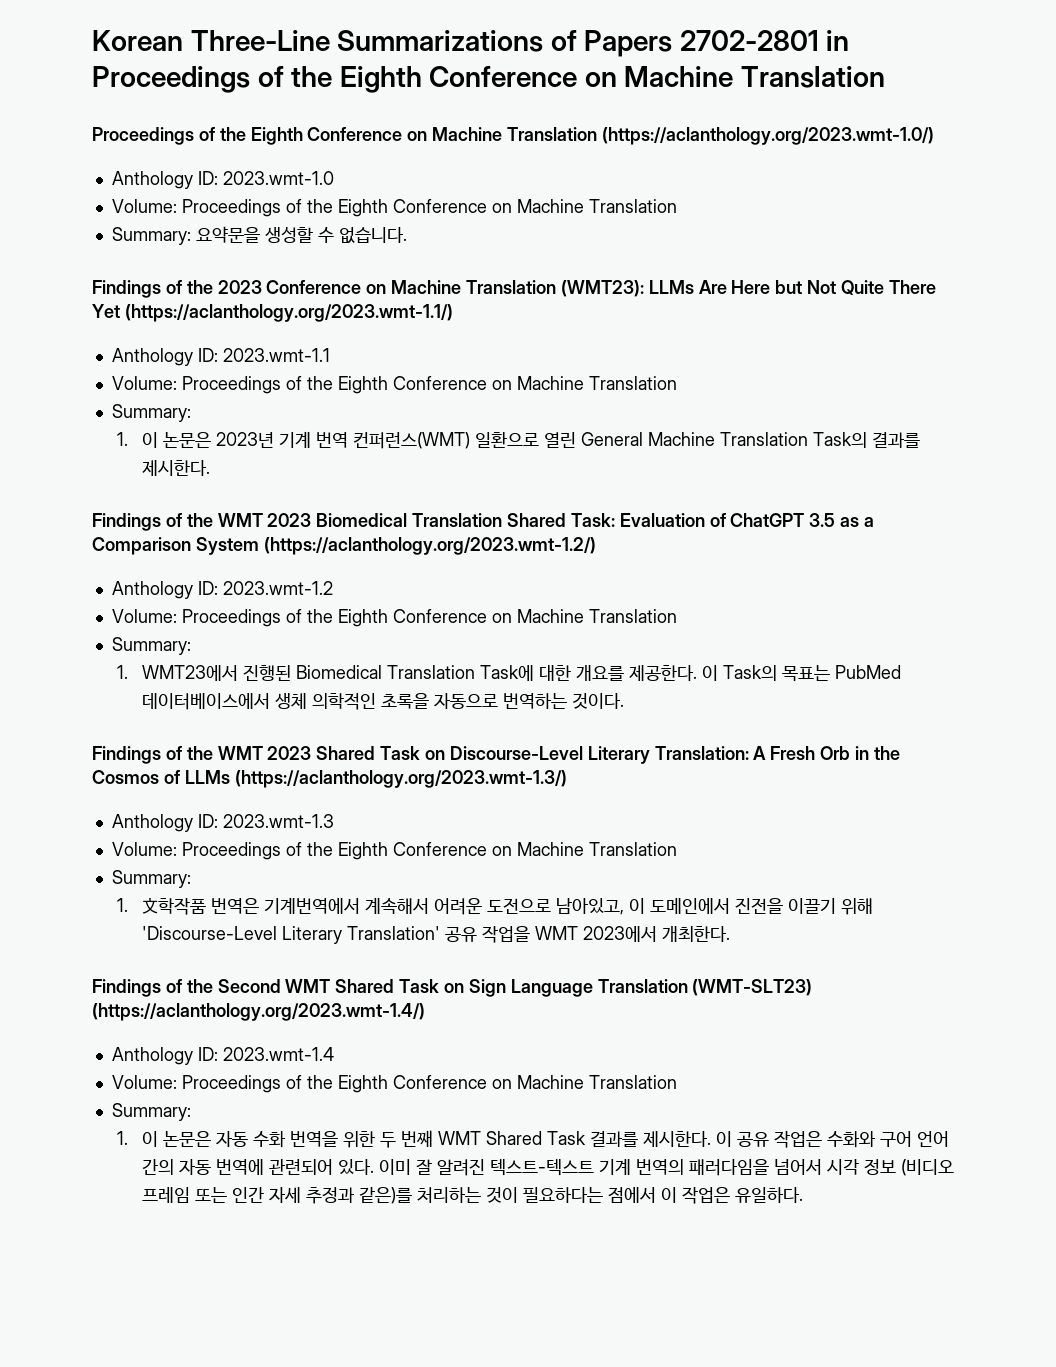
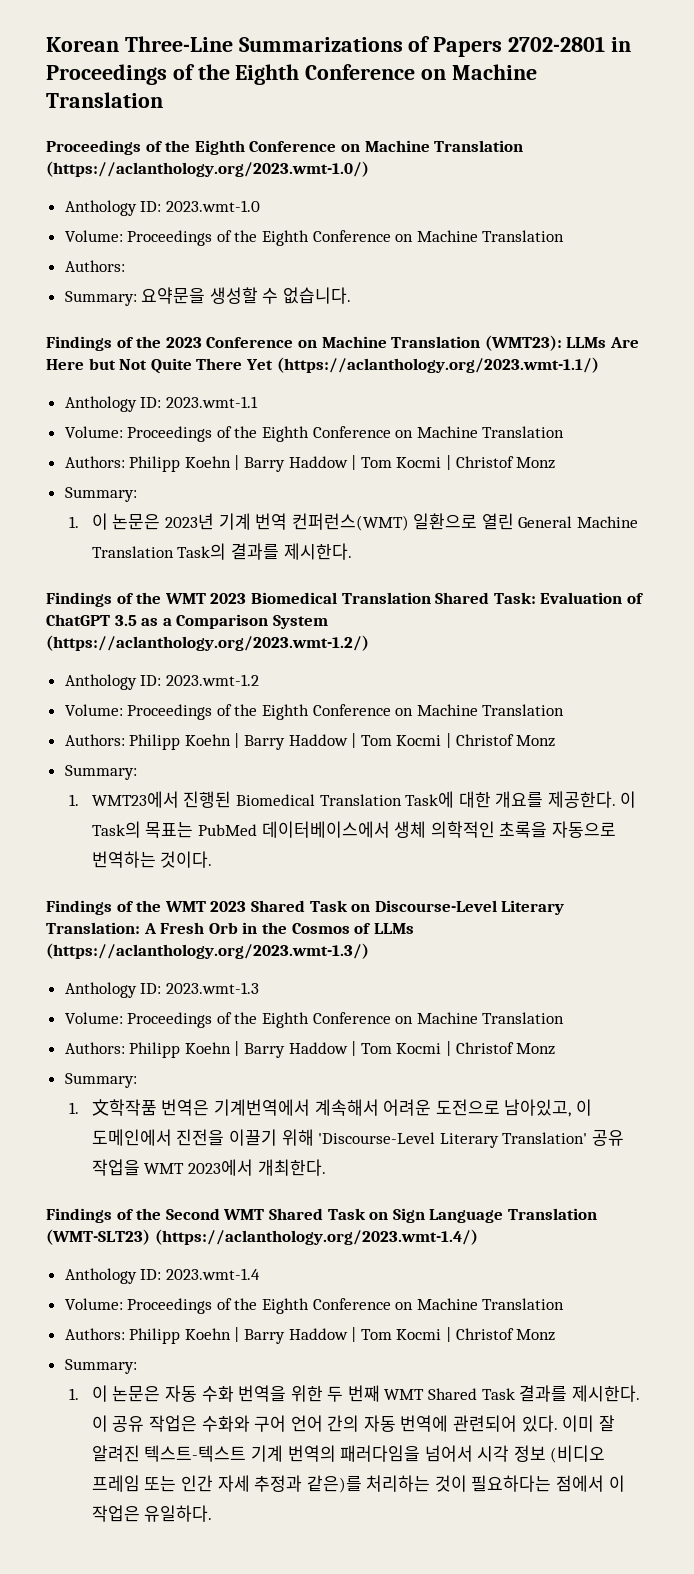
  Anthology ID: 2023.wmt-1.0
  Volume: Proceedings of the Eighth Conference on Machine Translation
+ Authors:
  Anthology ID: 2023.wmt-1.1
  Volume: Proceedings of the Eighth Conference on Machine Translation
+ Authors: Philipp Koehn | Barry Haddow | Tom Kocmi | Christof Monz
  Anthology ID: 2023.wmt-1.2
  Volume: Proceedings of the Eighth Conference on Machine Translation
+ Authors: Philipp Koehn | Barry Haddow | Tom Kocmi | Christof Monz
  Anthology ID: 2023.wmt-1.3
  Volume: Proceedings of the Eighth Conference on Machine Translation
+ Authors: Philipp Koehn | Barry Haddow | Tom Kocmi | Christof Monz
  Anthology ID: 2023.wmt-1.4
  Volume: Proceedings of the Eighth Conference on Machine Translation
+ Authors: Philipp Koehn | Barry Haddow | Tom Kocmi | Christof Monz

